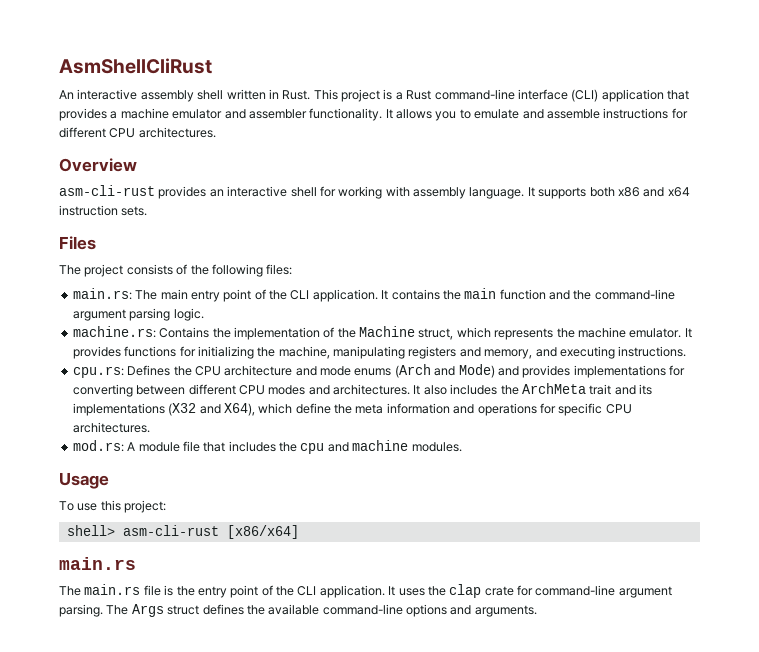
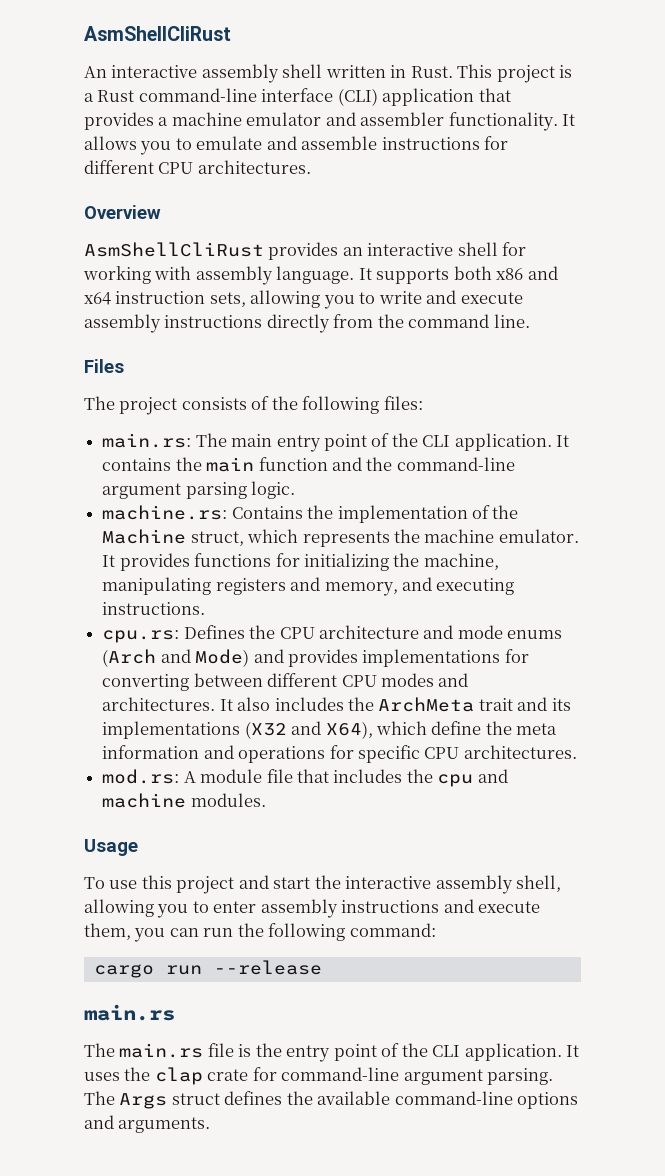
- asm-cli-rust provides an interactive shell for working with assembly language.
+ AsmShellCliRust provides an interactive shell for working with assembly language.
- It supports both x86 and x64 instruction sets.
+ It supports both x86 and x64 instruction sets, allowing you to write and execute assembly instructions directly from the command line.
- To use this project:
- shell> asm-cli-rust [x86/x64]
+ To use this project and start the interactive assembly shell, allowing you to enter assembly instructions and execute them, you can run the following command:
+ cargo run --release

